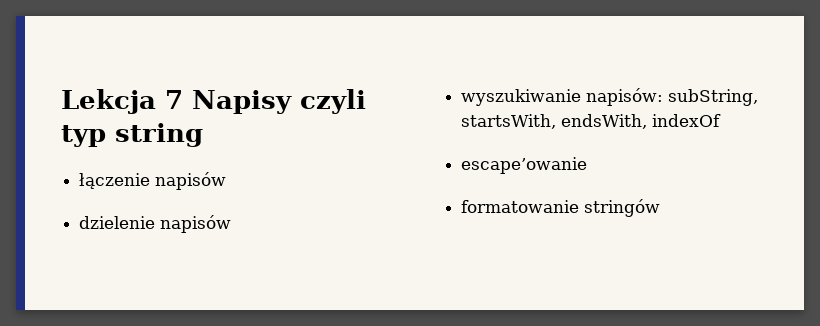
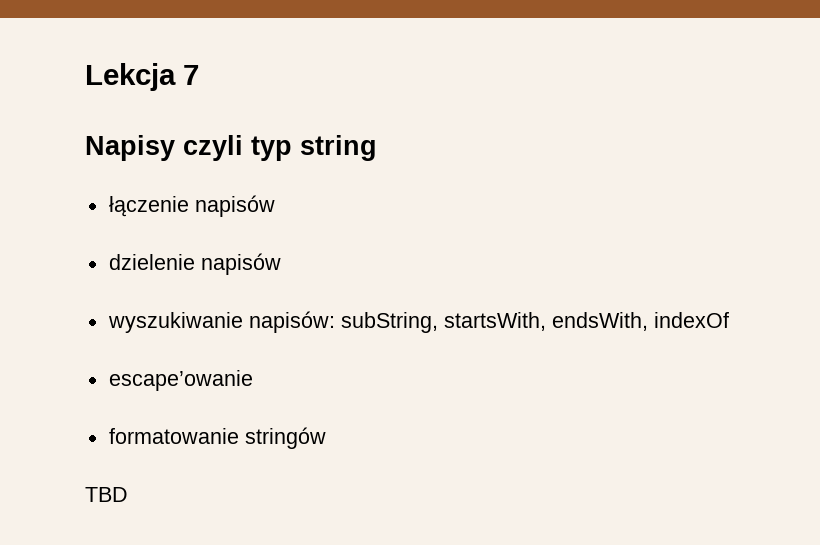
- Lekcja 7 Napisy czyli typ string
+ Lekcja 7
+ Napisy czyli typ string
+ TBD

